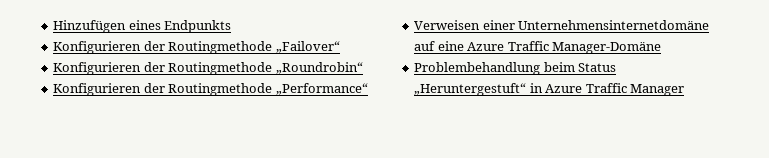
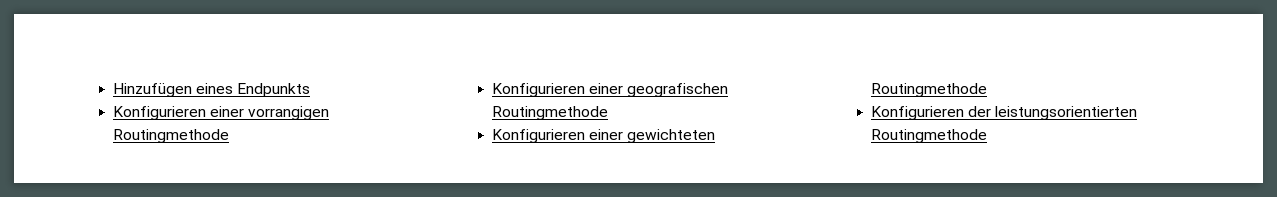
- Konfigurieren der Routingmethode „Failover“
- Konfigurieren der Routingmethode „Roundrobin“
- Konfigurieren der Routingmethode „Performance“
- Verweisen einer Unternehmensinternetdomäne auf eine Azure Traffic Manager-Domäne
- Problembehandlung beim Status „Heruntergestuft“ in Azure Traffic Manager
+ Konfigurieren einer vorrangigen Routingmethode
+ Konfigurieren einer geografischen Routingmethode
+ Konfigurieren einer gewichteten Routingmethode
+ Konfigurieren der leistungsorientierten Routingmethode

